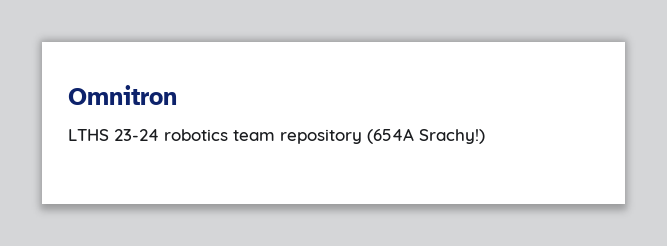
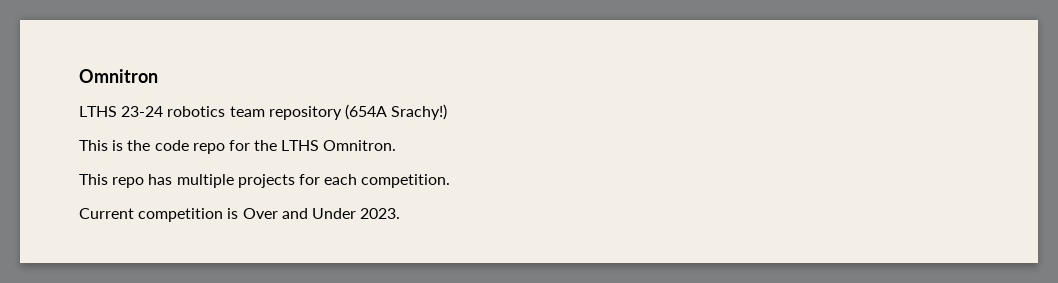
+ This is the code repo for the LTHS Omnitron.
+ This repo has multiple projects for each competition.
+ Current competition is Over and Under 2023.

